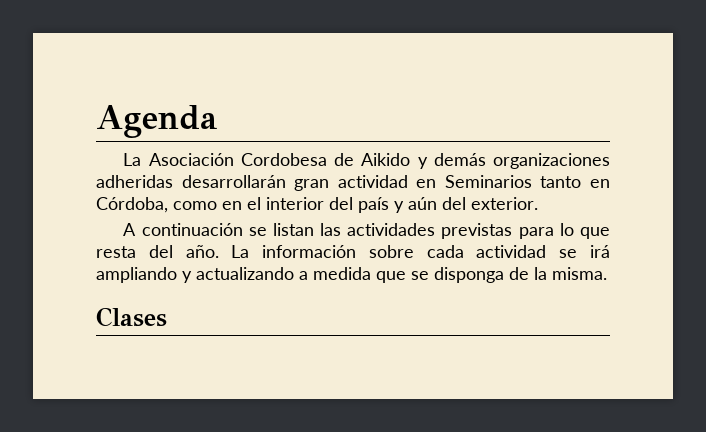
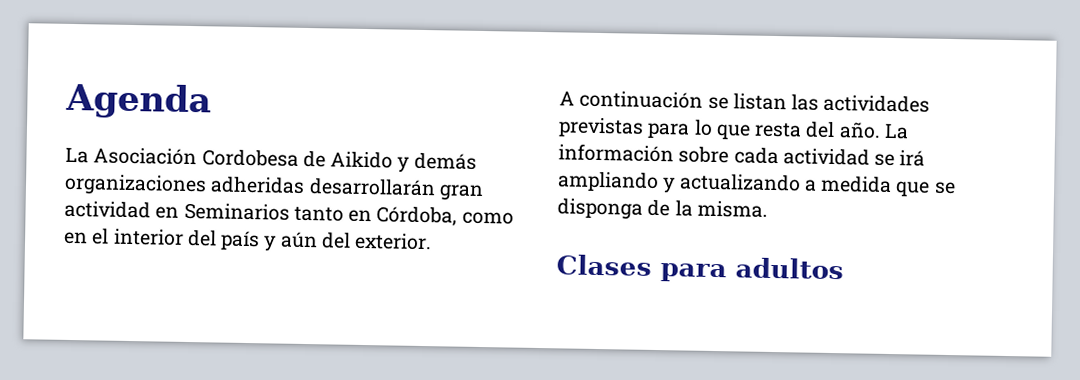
- Clases
+ Clases para adultos

